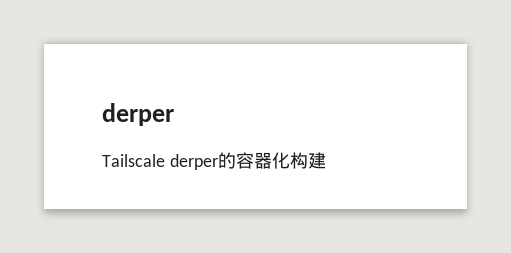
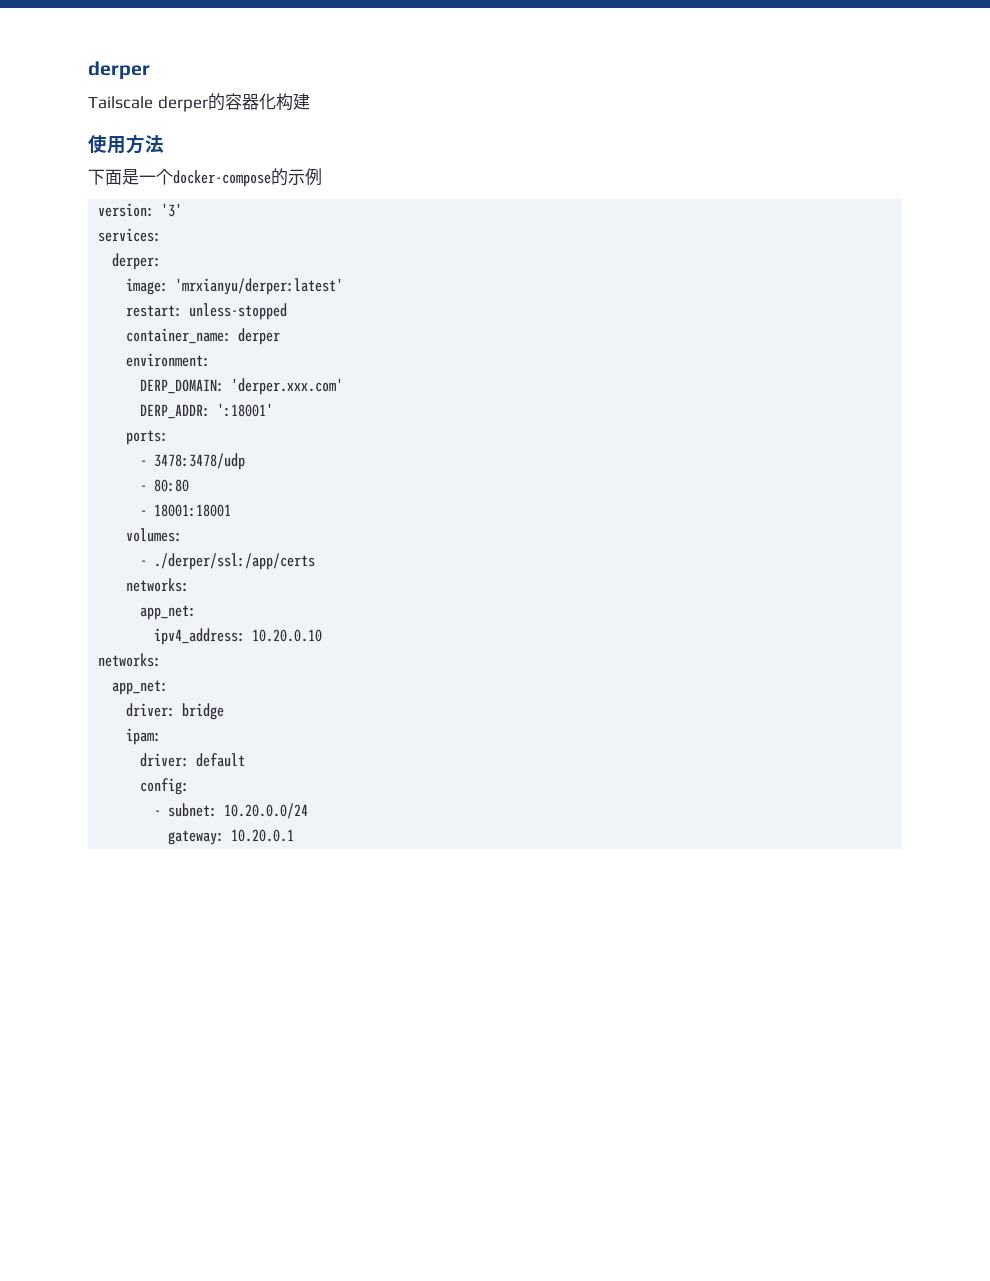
+ 使用方法
+ 下面是一个docker-compose的示例
+ version: '3'
+ services:
+ derper:
+ image: 'mrxianyu/derper:latest'
+ restart: unless-stopped
+ container_name: derper
+ environment:
+ DERP_DOMAIN: 'derper.xxx.com'
+ DERP_ADDR: ':18001'
+ ports:
+ - 3478:3478/udp
+ - 80:80
+ - 18001:18001
+ volumes:
+ - ./derper/ssl:/app/certs
+ networks:
+ app_net:
+ ipv4_address: 10.20.0.10
+ networks:
+ app_net:
+ driver: bridge
+ ipam:
+ driver: default
+ config:
+ - subnet: 10.20.0.0/24
+ gateway: 10.20.0.1

